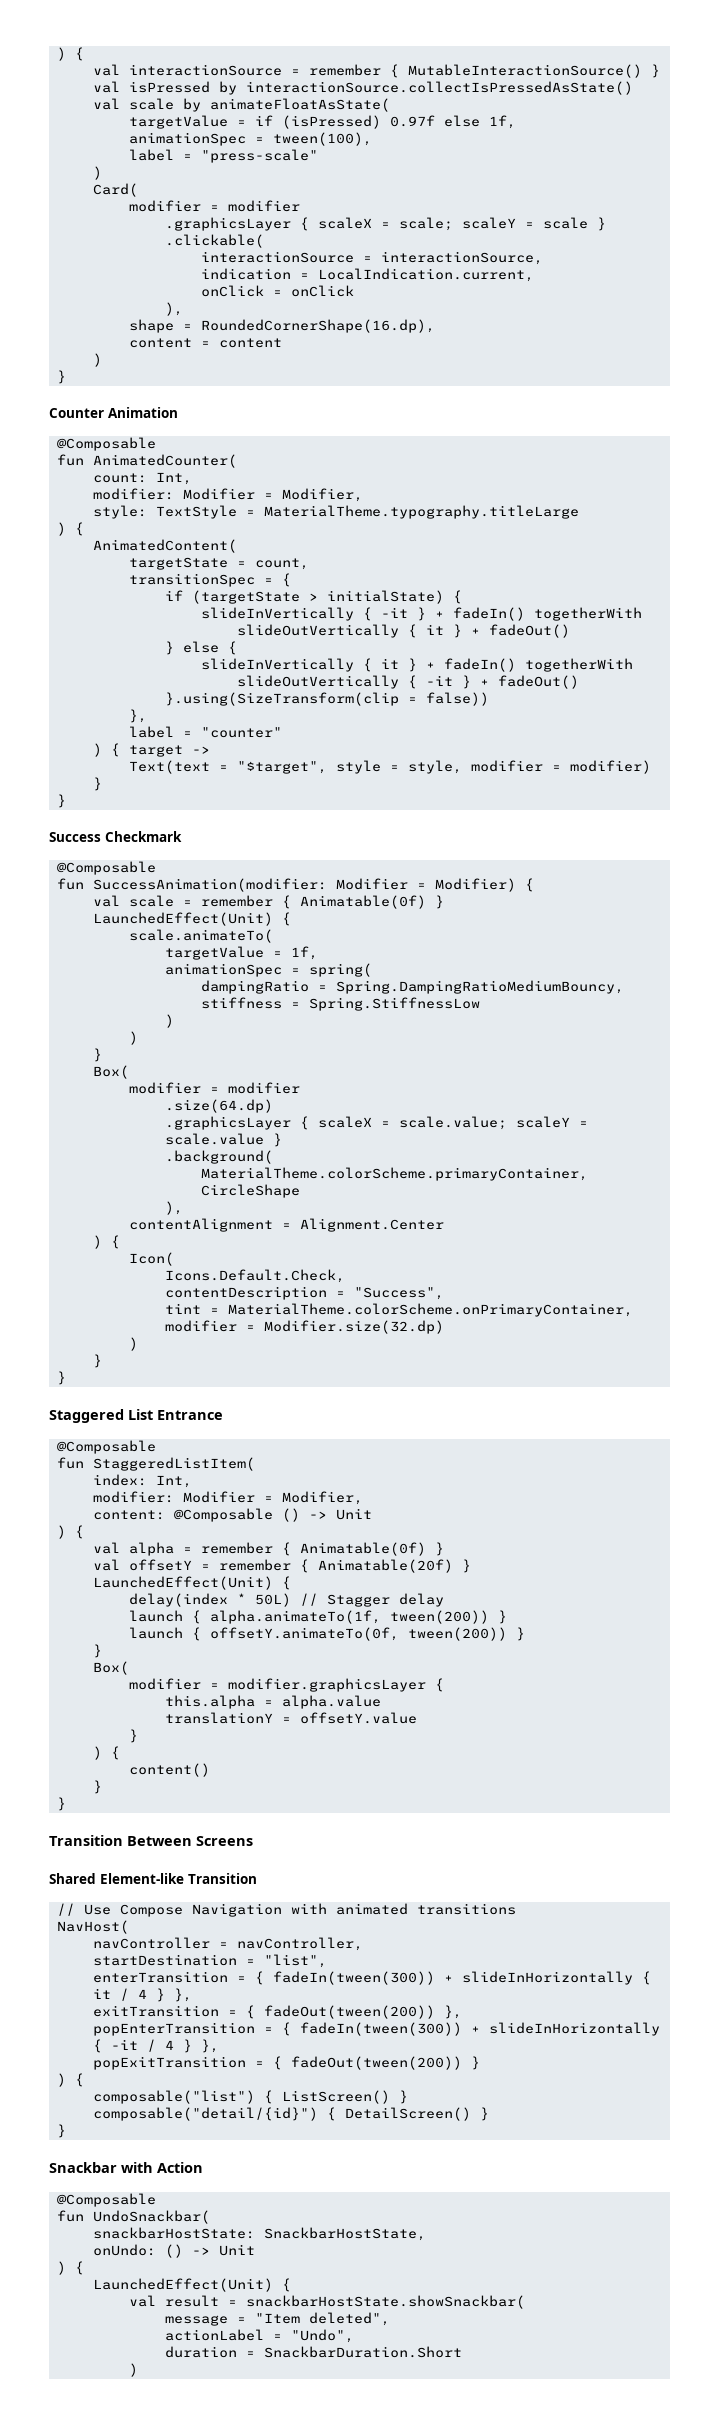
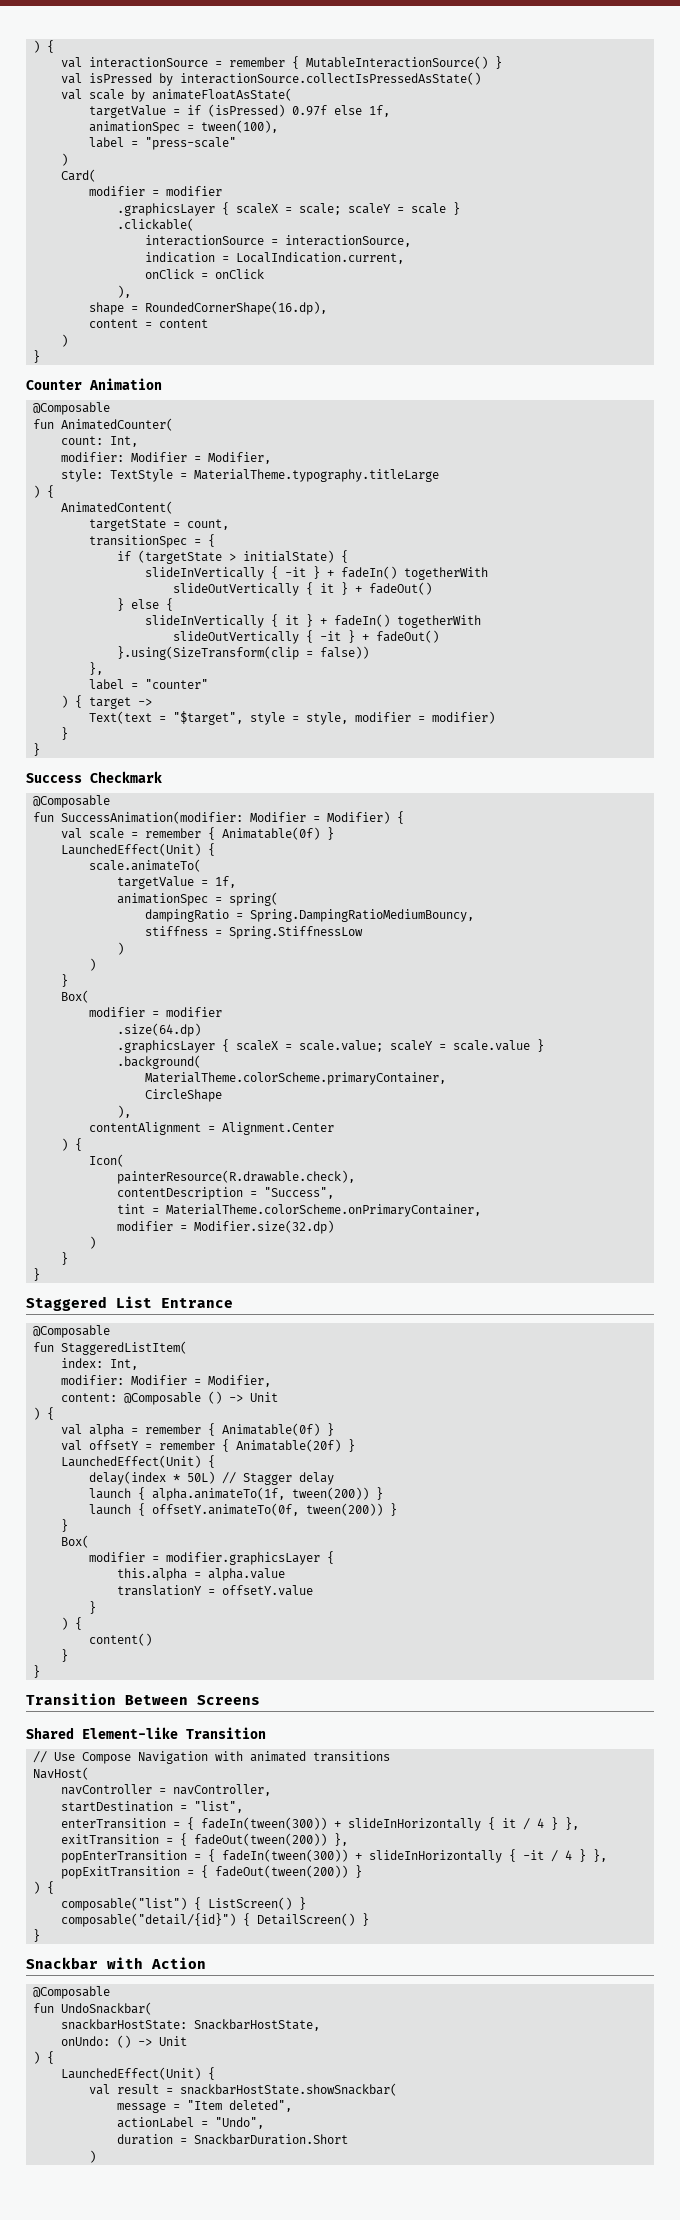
- Icons.Default.Check,
+ painterResource(R.drawable.check),

